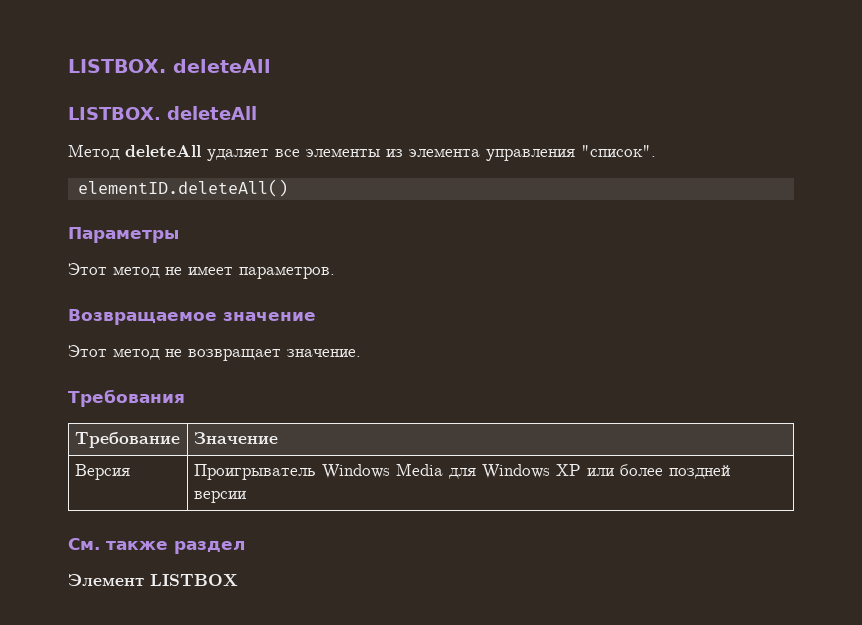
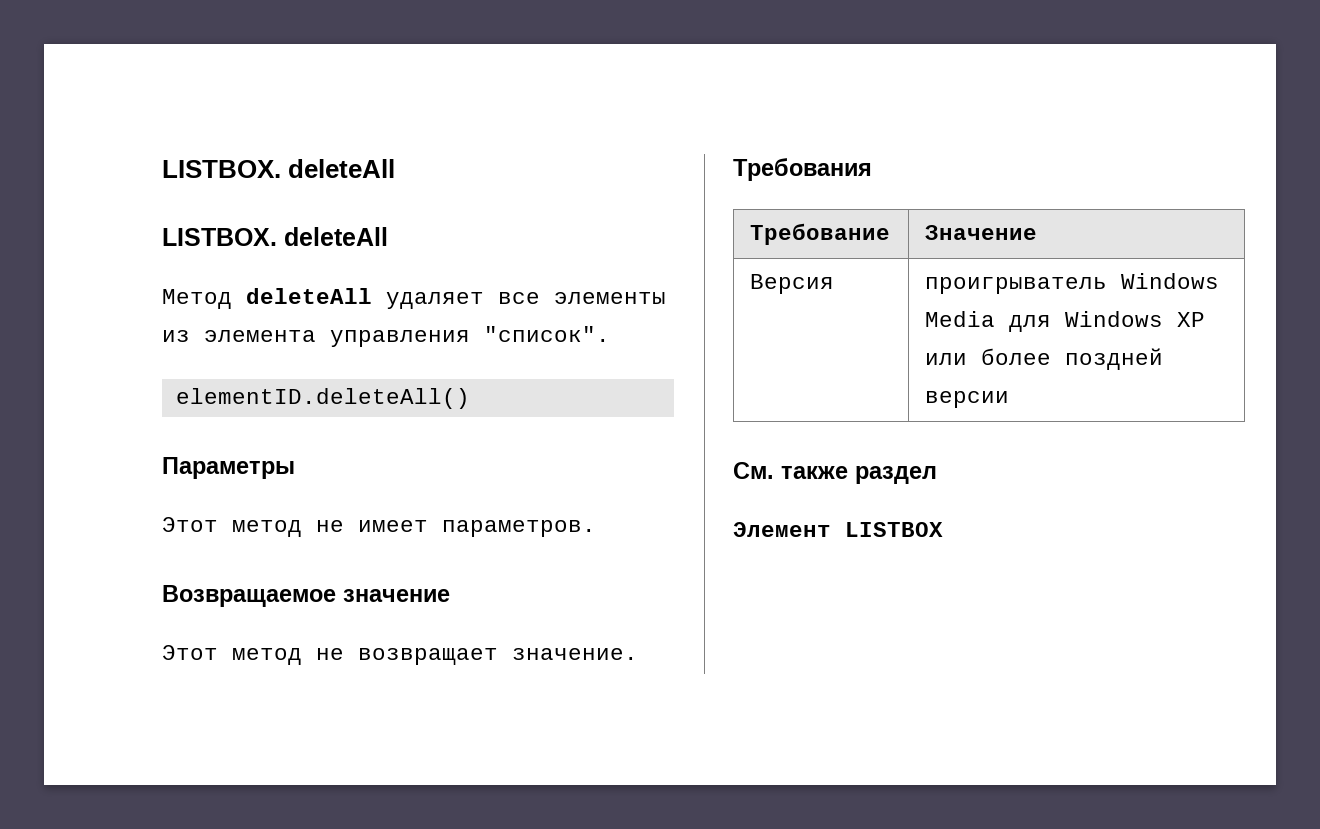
- Версия | Проигрыватель Windows Media для Windows XP или более поздней версии
+ Версия | проигрыватель Windows Media для Windows XP или более поздней версии

